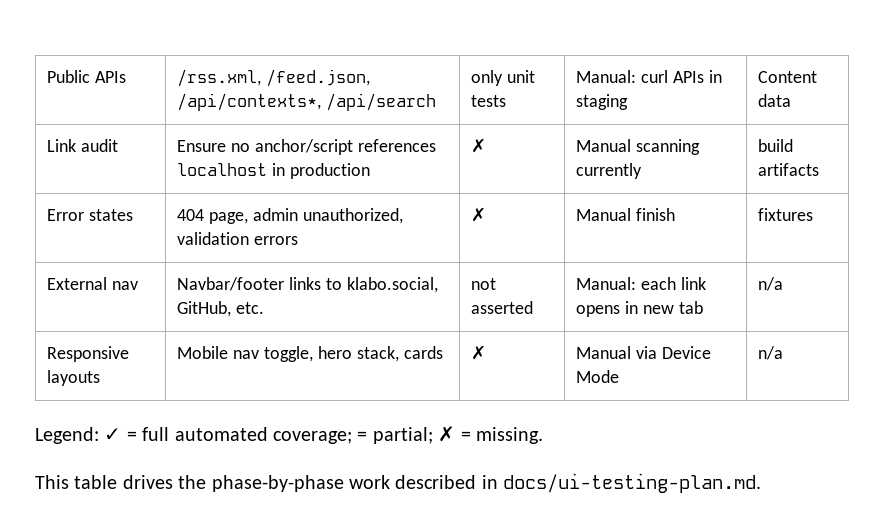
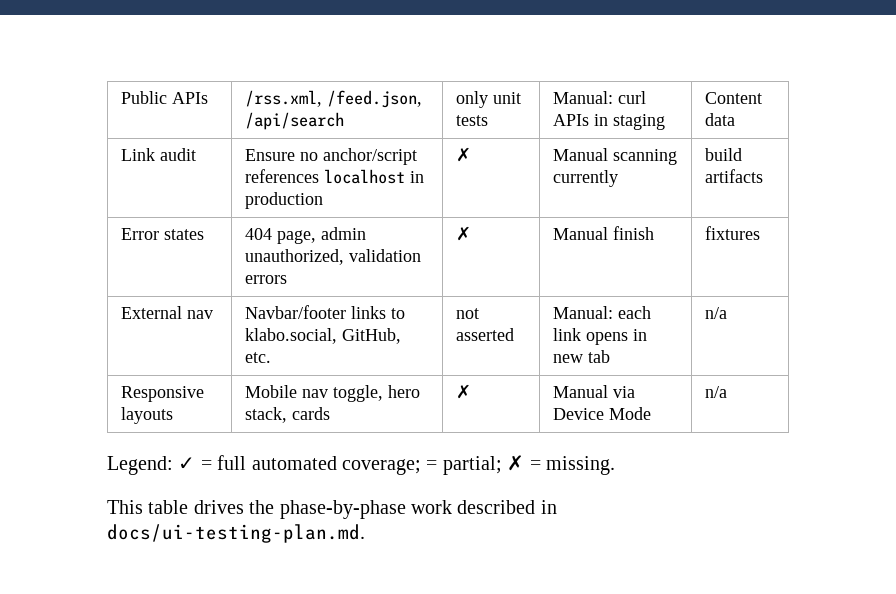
- Public APIs | /rss.xml, /feed.json, /api/contexts*, /api/search | only unit tests | Manual: curl APIs in staging | Content data
+ Public APIs | /rss.xml, /feed.json, /api/search | only unit tests | Manual: curl APIs in staging | Content data

